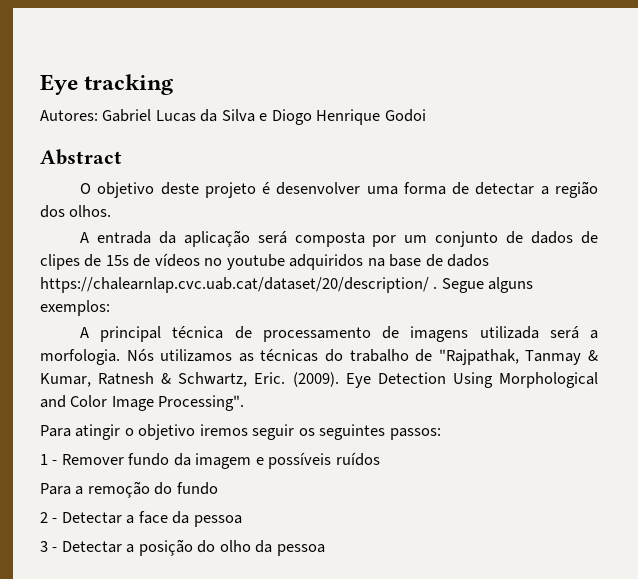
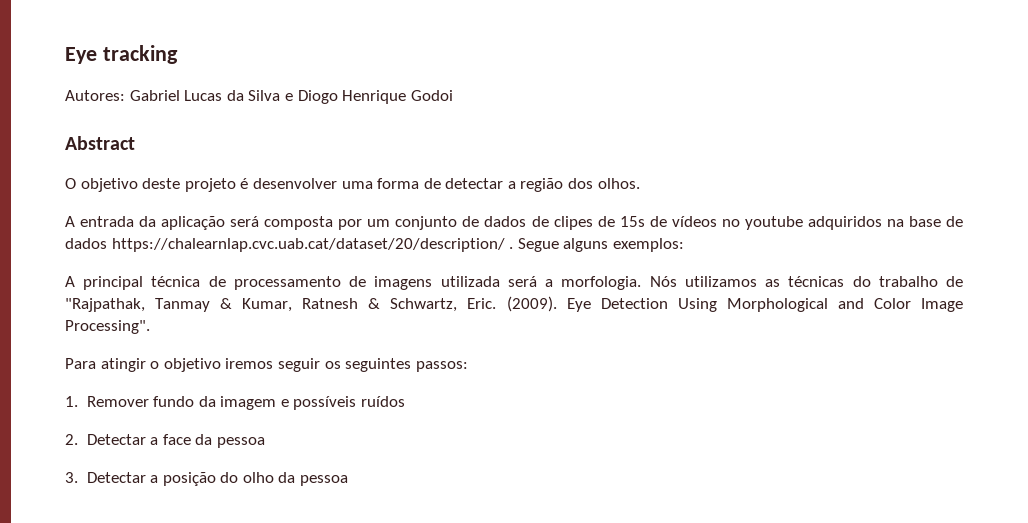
- 1 - Remover fundo da imagem e possíveis ruídos
+ 1. Remover fundo da imagem e possíveis ruídos
- Para a remoção do fundo
- 2 - Detectar a face da pessoa
+ 2. Detectar a face da pessoa
- 3 - Detectar a posição do olho da pessoa
+ 3. Detectar a posição do olho da pessoa

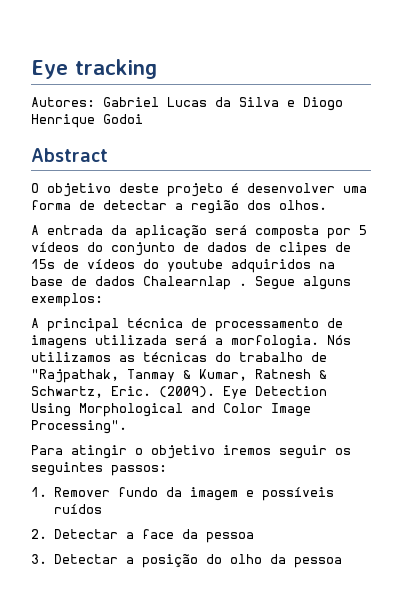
- A entrada da aplicação será composta por um conjunto de dados de clipes de 15s de vídeos no youtube adquiridos na base de dados https://chalearnlap.cvc.uab.cat/dataset/20/description/ .
+ A entrada da aplicação será composta por 5 vídeos do conjunto de dados de clipes de 15s de vídeos do youtube adquiridos na base de dados Chalearnlap .

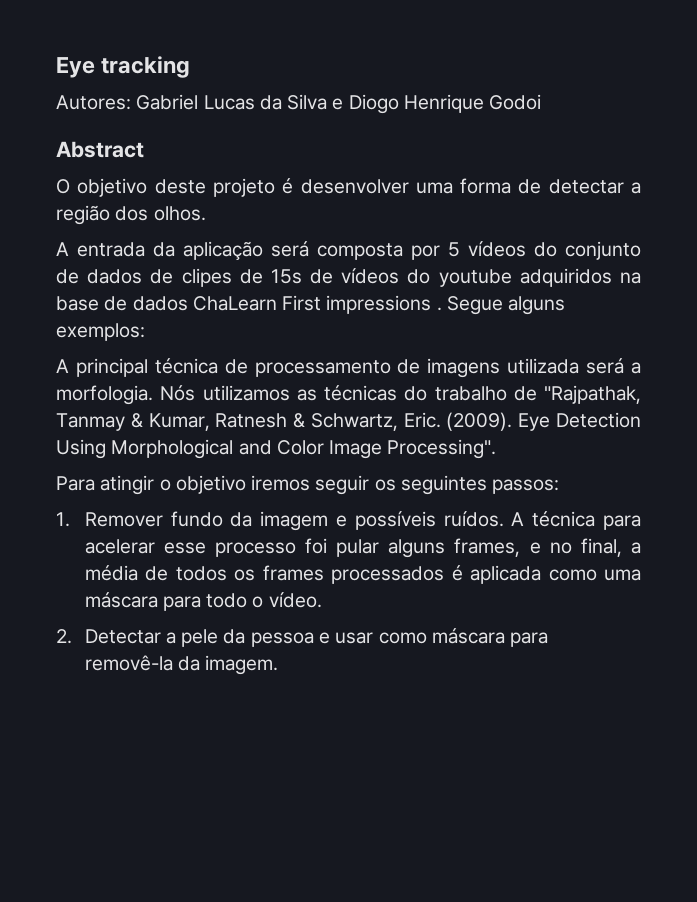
- A entrada da aplicação será composta por 5 vídeos do conjunto de dados de clipes de 15s de vídeos do youtube adquiridos na base de dados Chalearnlap .
+ A entrada da aplicação será composta por 5 vídeos do conjunto de dados de clipes de 15s de vídeos do youtube adquiridos na base de dados ChaLearn First impressions .
- 1. Remover fundo da imagem e possíveis ruídos
+ 1. Remover fundo da imagem e possíveis ruídos. A técnica para acelerar esse processo foi pular alguns frames, e no final, a média de todos os frames processados é aplicada como uma máscara para todo o vídeo.
- 2. Detectar a face da pessoa
- 3. Detectar a posição do olho da pessoa
+ 2. Detectar a pele da pessoa e usar como máscara para removê-la da imagem.

